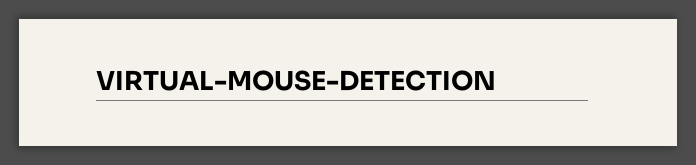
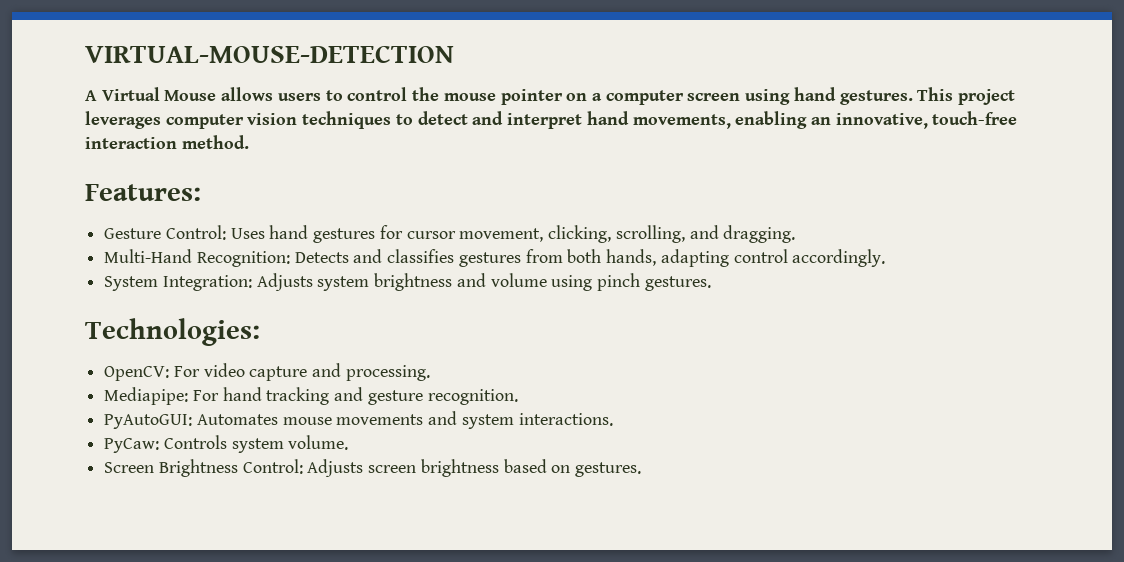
+ A Virtual Mouse allows users to control the mouse pointer on a computer screen using hand gestures. This project leverages computer vision techniques to detect and interpret hand movements, enabling an innovative, touch-free interaction method.
+ Features:
+ Gesture Control: Uses hand gestures for cursor movement, clicking, scrolling, and dragging.
+ Multi-Hand Recognition: Detects and classifies gestures from both hands, adapting control accordingly.
+ System Integration: Adjusts system brightness and volume using pinch gestures.
+ Technologies:
+ OpenCV: For video capture and processing.
+ Mediapipe: For hand tracking and gesture recognition.
+ PyAutoGUI: Automates mouse movements and system interactions.
+ PyCaw: Controls system volume.
+ Screen Brightness Control: Adjusts screen brightness based on gestures.

